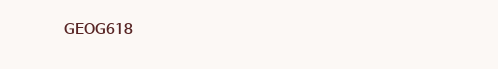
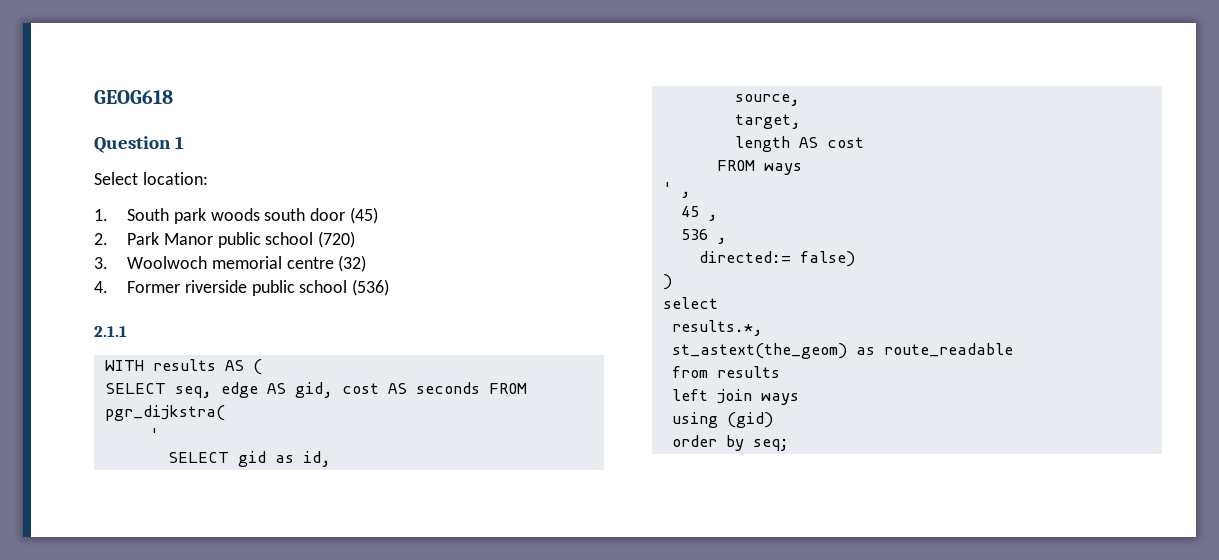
+ Question 1
+ Select location:
+ 1. South park woods south door (45)
+ 2. Park Manor public school (720)
+ 3. Woolwoch memorial centre (32)
+ 4. Former riverside public school (536)
+ 2.1.1
+ WITH results AS (
+ SELECT seq, edge AS gid, cost AS seconds FROM pgr_dijkstra(
+ '
+ SELECT gid as id,
+ source,
+ target,
+ length AS cost
+ FROM ways
+ ' ,
+ 45 ,
+ 536 ,
+ directed:= false)
+ )
+ select
+ results.*,
+ st_astext(the_geom) as route_readable
+ from results
+ left join ways
+ using (gid)
+ order by seq;

